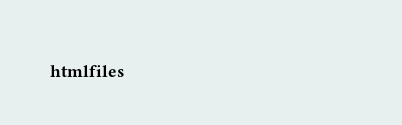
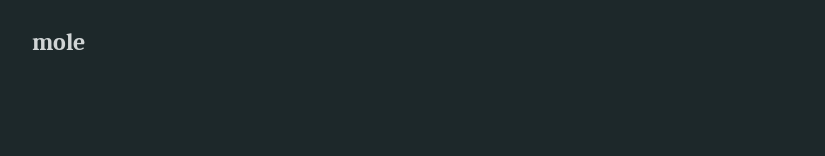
- htmlfiles
+ mole

